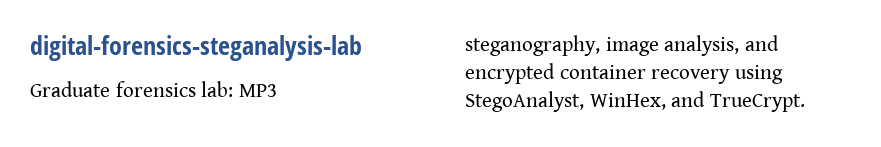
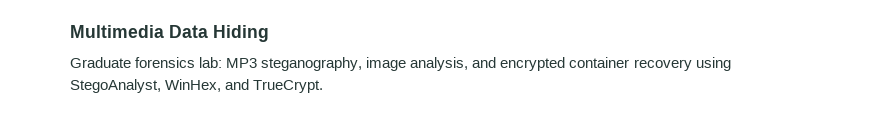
- digital-forensics-steganalysis-lab
+ Multimedia Data Hiding

